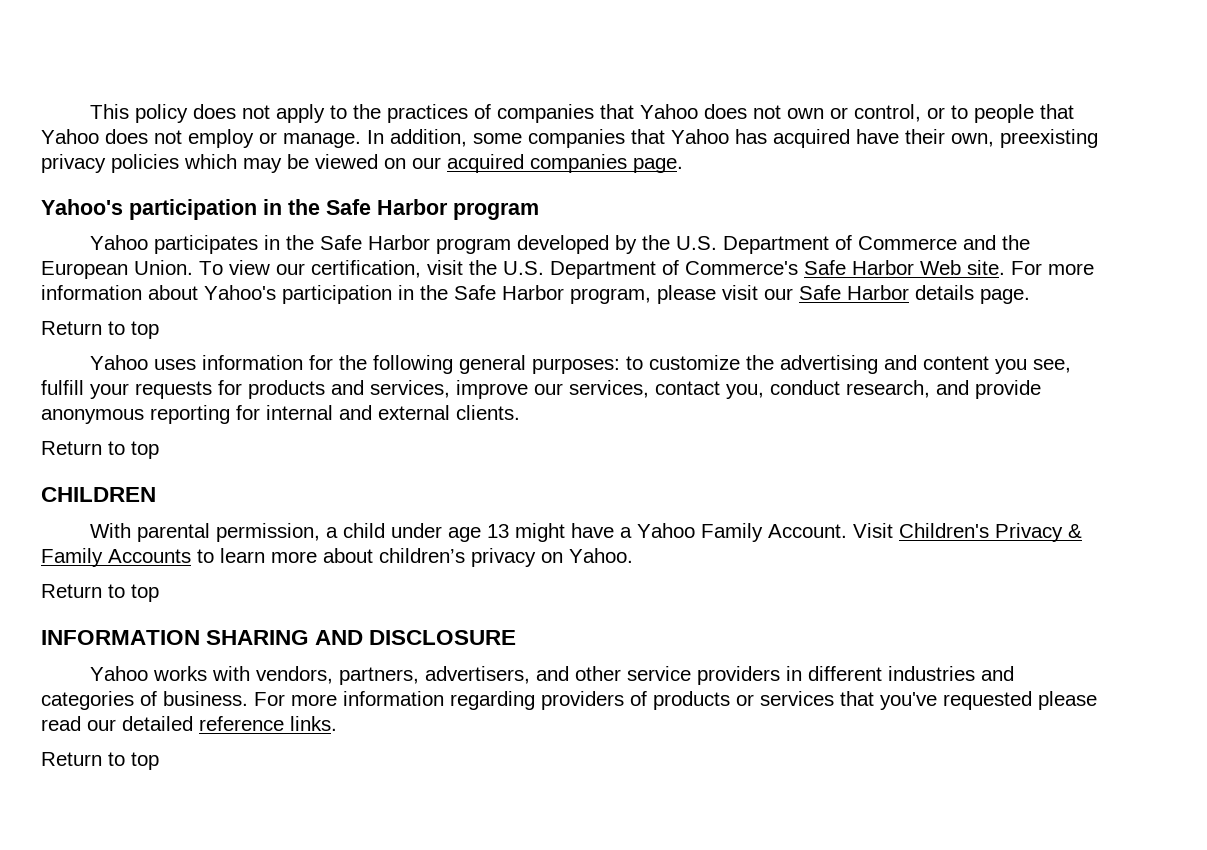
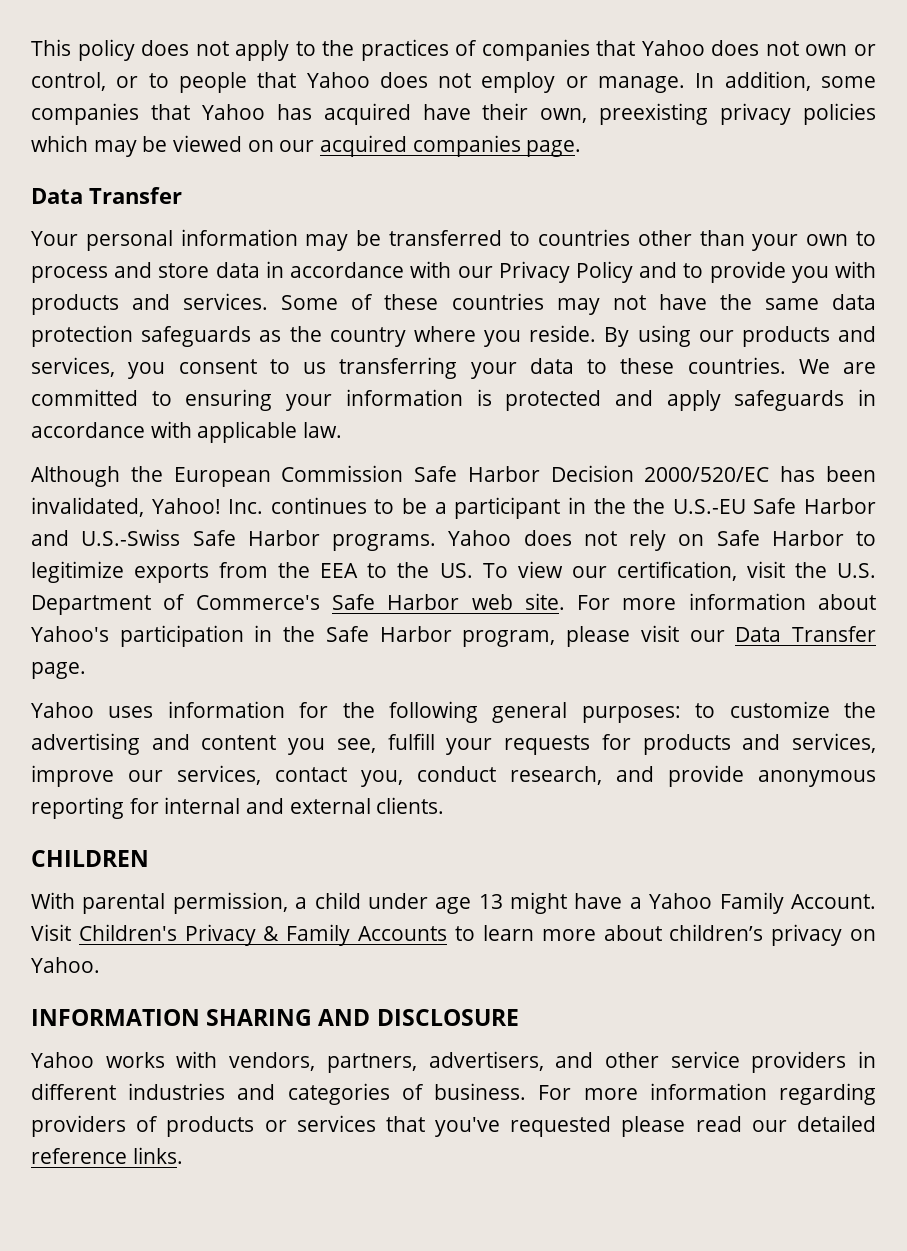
  In addition, some companies that Yahoo has acquired have their own, preexisting privacy policies which may be viewed on our acquired companies page.
- Yahoo's participation in the Safe Harbor program
- Yahoo participates in the Safe Harbor program developed by the U.S. Department of Commerce and the European Union. To view our certification, visit the U.S. Department of Commerce's Safe Harbor Web site.
+ Data Transfer
+ Your personal information may be transferred to countries other than your own to process and store data in accordance with our Privacy Policy and to provide you with products and services. Some of these countries may not have the same data protection safeguards as the country where you reside. By using our products and services, you consent to us transferring your data to these countries. We are committed to ensuring your information is protected and apply safeguards in accordance with applicable law.
+ Although the European Commission Safe Harbor Decision 2000/520/EC has been invalidated, Yahoo! Inc. continues to be a participant in the the U.S.-EU Safe Harbor and U.S.-Swiss Safe Harbor programs. Yahoo does not rely on Safe Harbor to legitimize exports from the EEA to the US. To view our certification, visit the U.S. Department of Commerce's Safe Harbor web site.
- For more information about Yahoo's participation in the Safe Harbor program, please visit our Safe Harbor details page.
- Return to top
+ For more information about Yahoo's participation in the Safe Harbor program, please visit our Data Transfer page.
  Yahoo uses information for the following general purposes: to customize the advertising and content you see, fulfill your requests for products and services, improve our services, contact you, conduct research, and provide anonymous reporting for internal and external clients.
- Return to top
  Visit Children's Privacy & Family Accounts to learn more about children’s privacy on Yahoo.
- Return to top
  For more information regarding providers of products or services that you've requested please read our detailed reference links.
- Return to top

